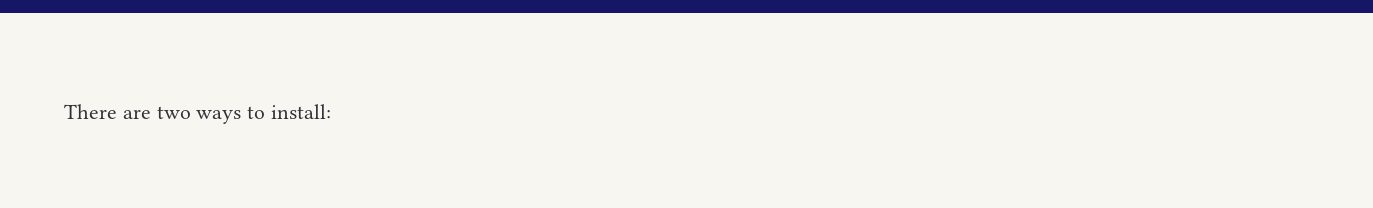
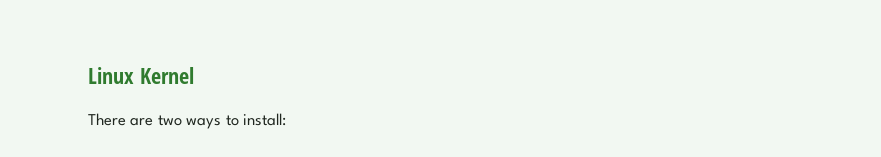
+ Linux Kernel

